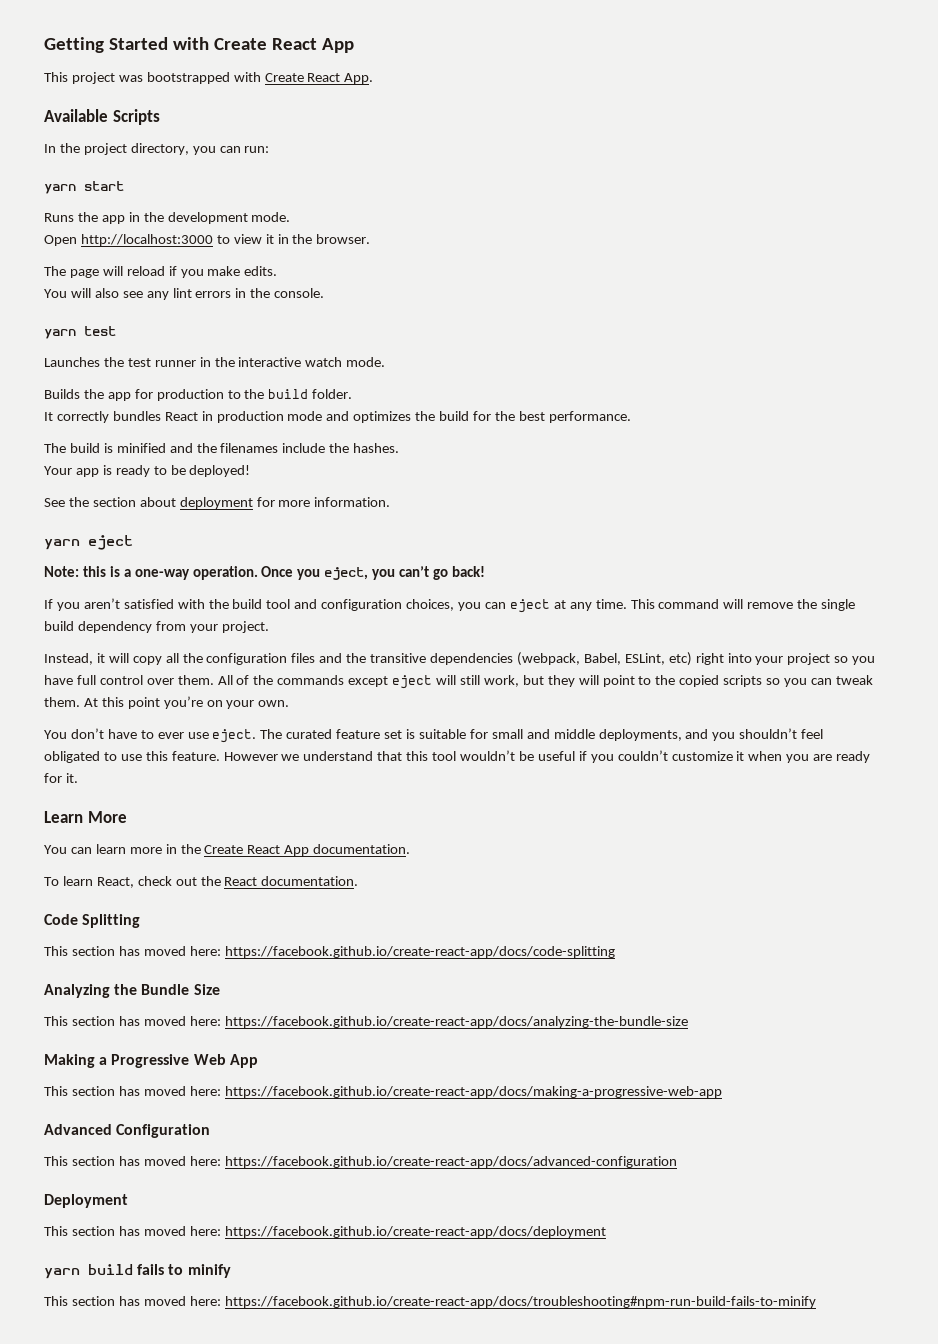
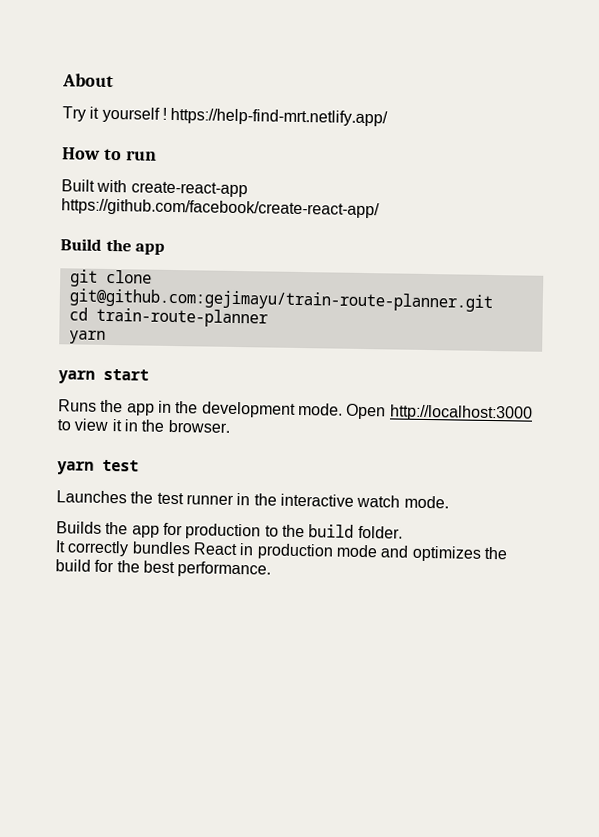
- Getting Started with Create React App
- This project was bootstrapped with Create React App.
- Available Scripts
- In the project directory, you can run:
+ About
+ Try it yourself ! https://help-find-mrt.netlify.app/
+ How to run
+ Built with create-react-app https://github.com/facebook/create-react-app/
+ Build the app
+ git clone git@github.com:gejimayu/train-route-planner.git
+ cd train-route-planner
+ yarn
- Runs the app in the development mode.
- Open http://localhost:3000 to view it in the browser.
+ Runs the app in the development mode. Open http://localhost:3000 to view it in the browser.
- The page will reload if you make edits.
- You will also see any lint errors in the console.
- The build is minified and the filenames include the hashes.
- Your app is ready to be deployed!
- See the section about deployment for more information.
- yarn eject
- Note: this is a one-way operation. Once you eject, you can’t go back!
- If you aren’t satisfied with the build tool and configuration choices, you can eject at any time. This command will remove the single build dependency from your project.
- Instead, it will copy all the configuration files and the transitive dependencies (webpack, Babel, ESLint, etc) right into your project so you have full control over them. All of the commands except eject will still work, but they will point to the copied scripts so you can tweak them. At this point you’re on your own.
- You don’t have to ever use eject. The curated feature set is suitable for small and middle deployments, and you shouldn’t feel obligated to use this feature. However we understand that this tool wouldn’t be useful if you couldn’t customize it when you are ready for it.
- Learn More
- You can learn more in the Create React App documentation.
- To learn React, check out the React documentation.
- Code Splitting
- This section has moved here: https://facebook.github.io/create-react-app/docs/code-splitting
- Analyzing the Bundle Size
- This section has moved here: https://facebook.github.io/create-react-app/docs/analyzing-the-bundle-size
- Making a Progressive Web App
- This section has moved here: https://facebook.github.io/create-react-app/docs/making-a-progressive-web-app
- Advanced Configuration
- This section has moved here: https://facebook.github.io/create-react-app/docs/advanced-configuration
- Deployment
- This section has moved here: https://facebook.github.io/create-react-app/docs/deployment
- yarn build fails to minify
- This section has moved here: https://facebook.github.io/create-react-app/docs/troubleshooting#npm-run-build-fails-to-minify

